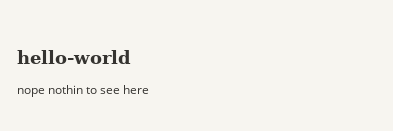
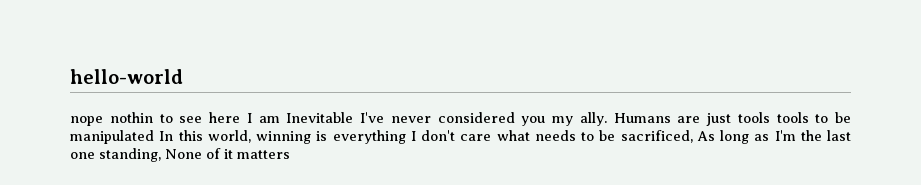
- nope nothin to see here
+ nope nothin to see here I am Inevitable I've never considered you my ally. Humans are just tools tools to be manipulated In this world, winning is everything I don't care what needs to be sacrificed, As long as I'm the last one standing, None of it matters

